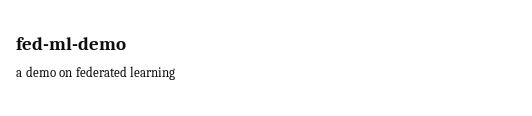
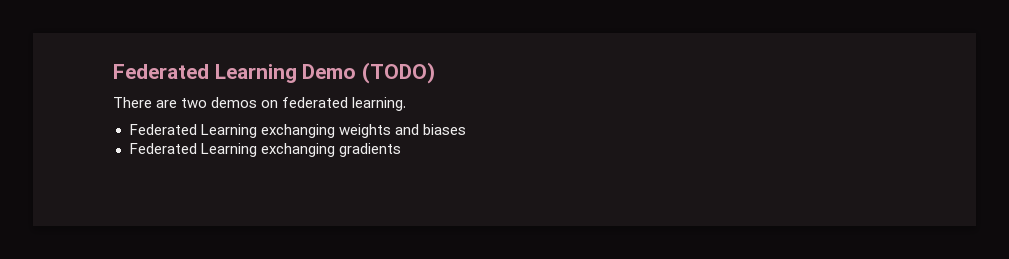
- fed-ml-demo
- a demo on federated learning
+ Federated Learning Demo (TODO)
+ There are two demos on federated learning.
+ Federated Learning exchanging weights and biases
+ Federated Learning exchanging gradients

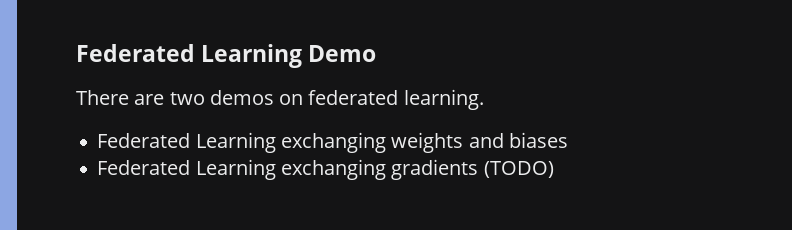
- Federated Learning Demo (TODO)
+ Federated Learning Demo
- Federated Learning exchanging gradients
+ Federated Learning exchanging gradients (TODO)

